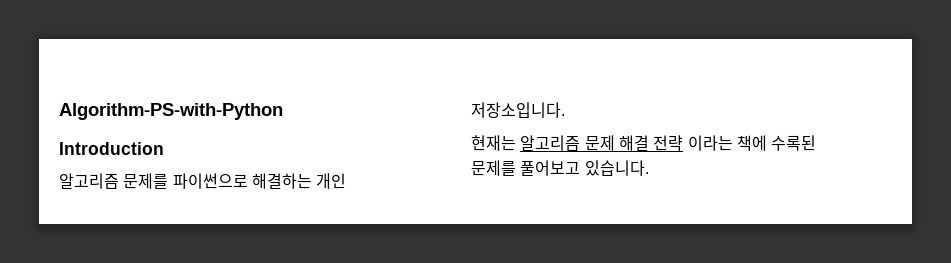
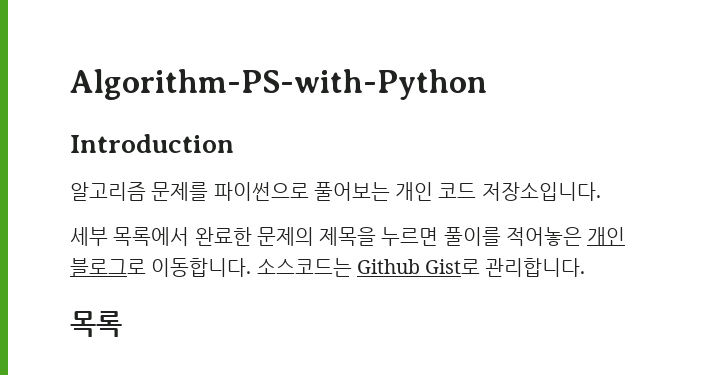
- 알고리즘 문제를 파이썬으로 해결하는 개인 저장소입니다.
- 현재는 알고리즘 문제 해결 전략 이라는 책에 수록된 문제를 풀어보고 있습니다.
+ 알고리즘 문제를 파이썬으로 풀어보는 개인 코드 저장소입니다.
+ 세부 목록에서 완료한 문제의 제목을 누르면 풀이를 적어놓은 개인 블로그로 이동합니다. 소스코드는 Github Gist로 관리합니다.
+ 목록

